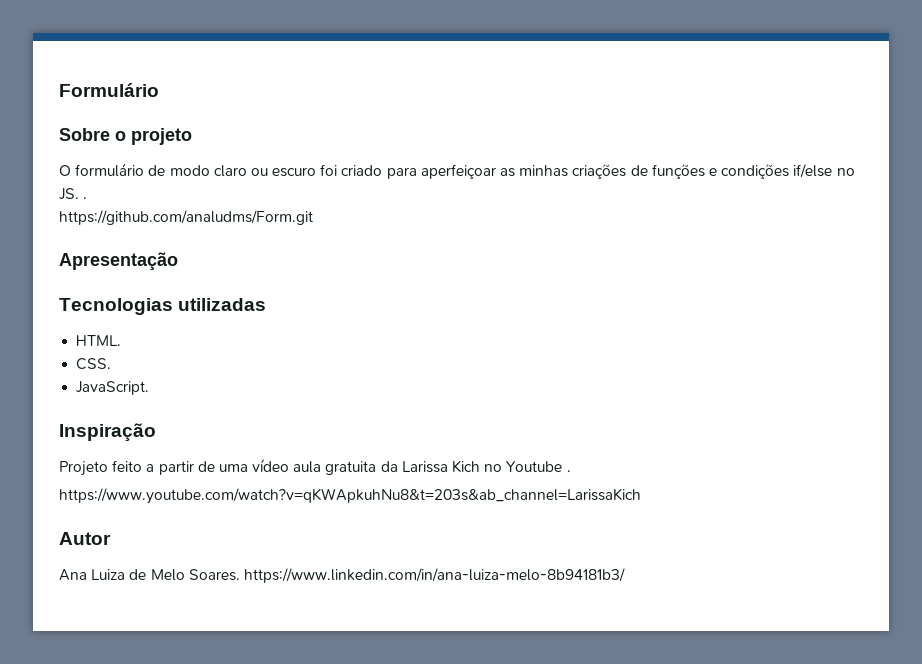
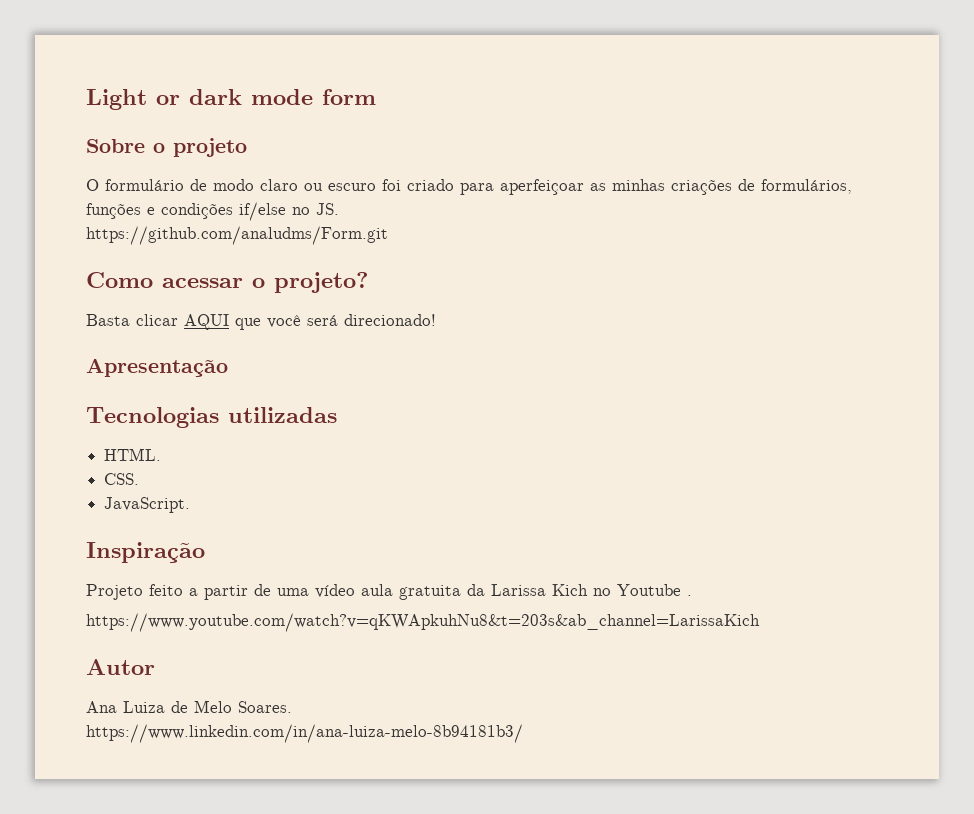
- Formulário
+ Light or dark mode form
- O formulário de modo claro ou escuro foi criado para aperfeiçoar as minhas criações de funções e condições if/else no JS. .
+ O formulário de modo claro ou escuro foi criado para aperfeiçoar as minhas criações de formulários, funções e condições if/else no JS.
+ Como acessar o projeto?
+ Basta clicar AQUI que você será direcionado!
- Ana Luiza de Melo Soares. https://www.linkedin.com/in/ana-luiza-melo-8b94181b3/
+ Ana Luiza de Melo Soares.
+ https://www.linkedin.com/in/ana-luiza-melo-8b94181b3/

